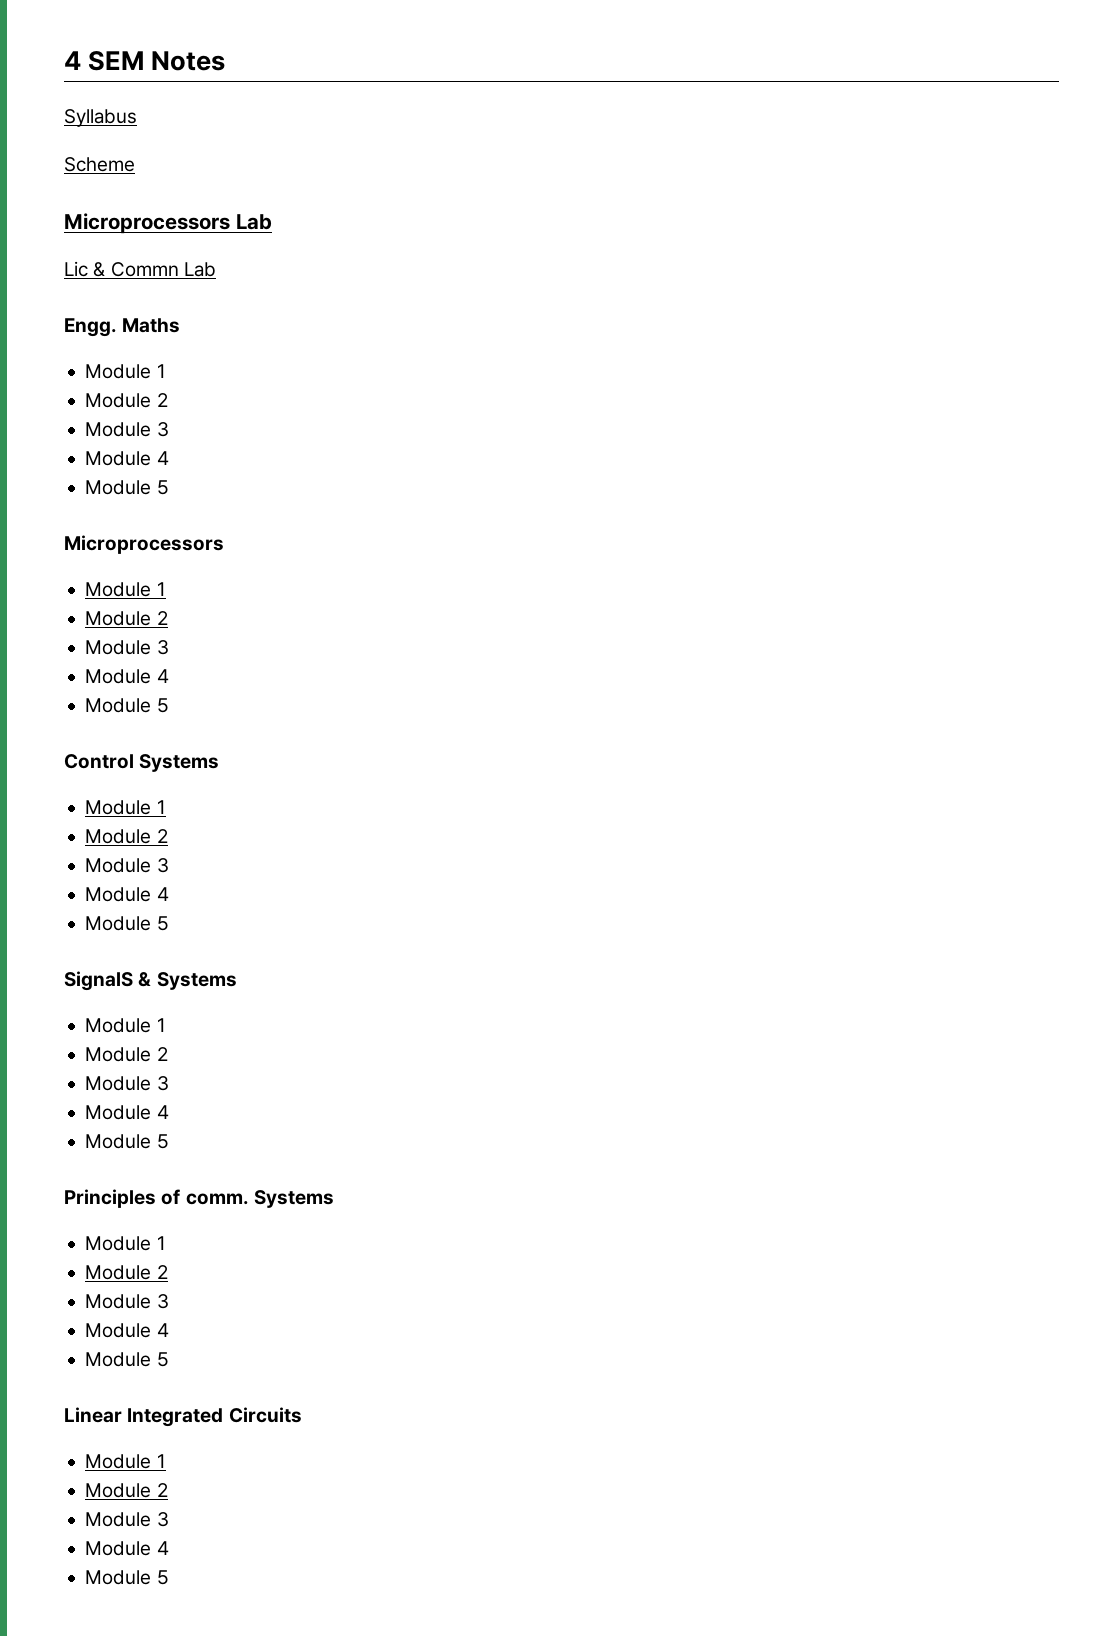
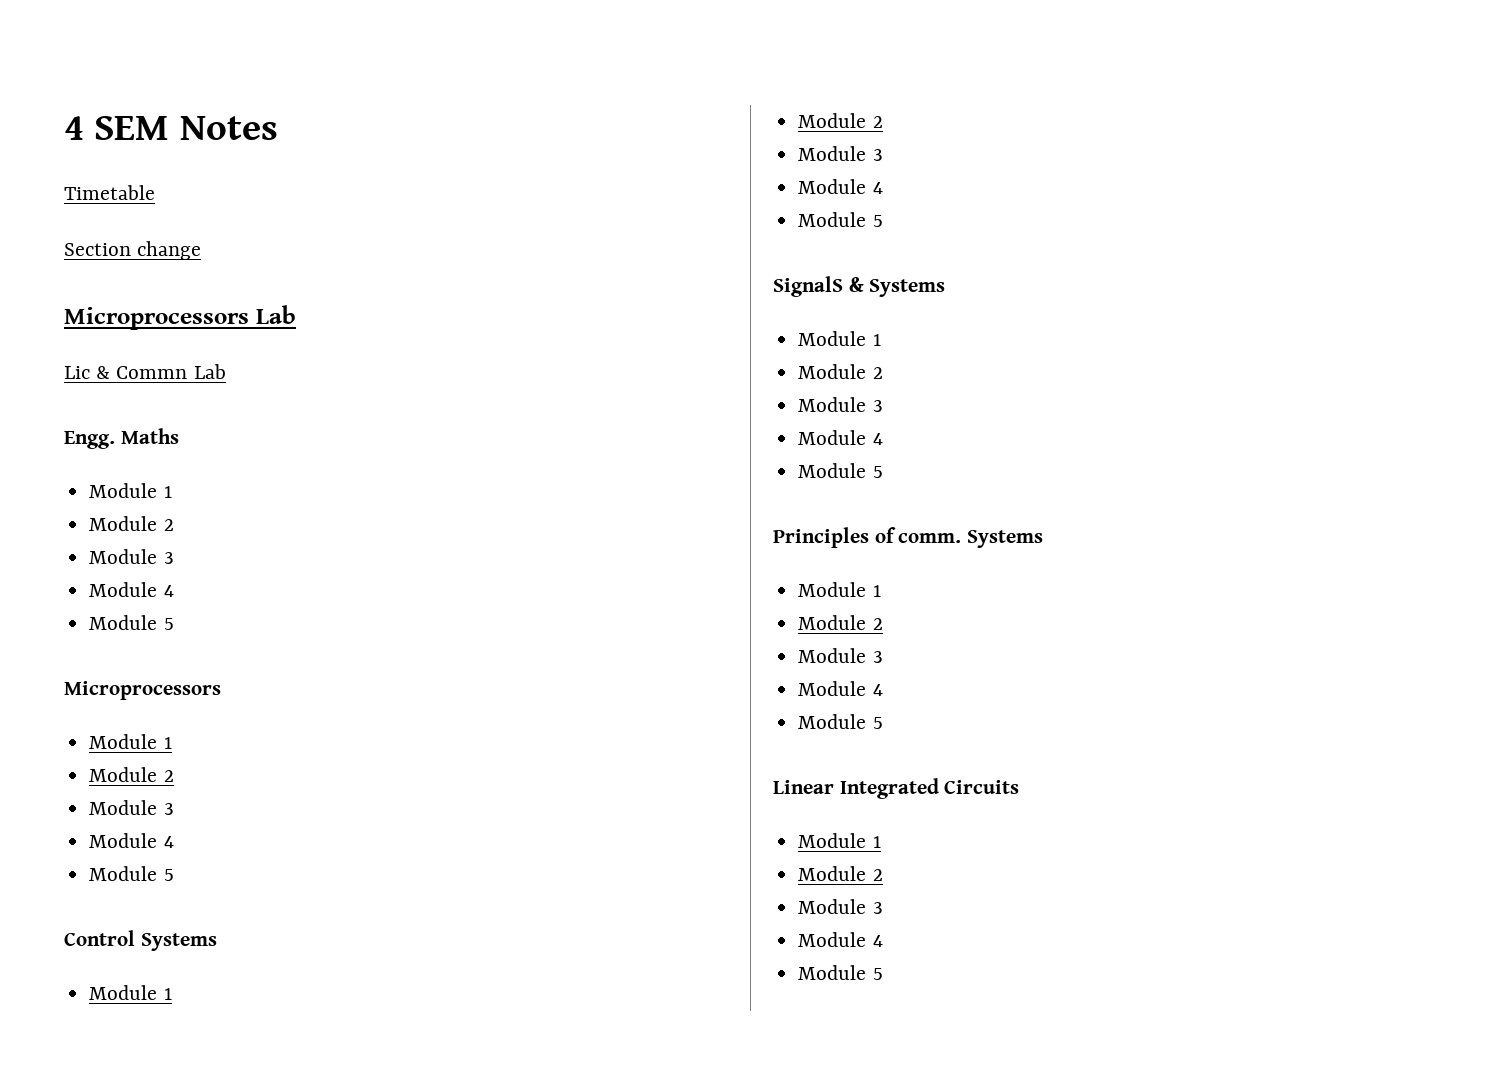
- Syllabus
- Scheme
+ Timetable
+ Section change

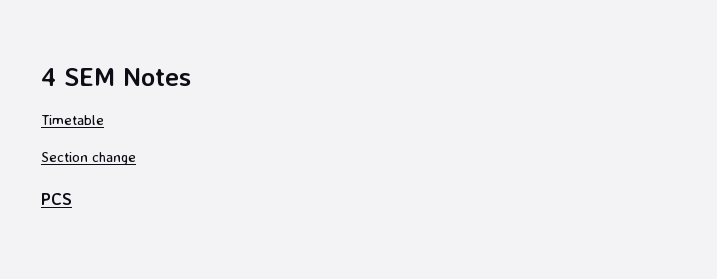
- Microprocessors Lab
- Lic & Commn Lab
- Engg. Maths
- Module 1
- Module 2
- Module 3
- Module 4
- Module 5
- Microprocessors
- Module 1
- Module 2
- Module 3
- Module 4
- Module 5
- Control Systems
- Module 1
- Module 2
- Module 3
- Module 4
- Module 5
- SignalS & Systems
- Module 1
- Module 2
- Module 3
- Module 4
- Module 5
- Principles of comm. Systems
- Module 1
- Module 2
- Module 3
- Module 4
- Module 5
- Linear Integrated Circuits
- Module 1
- Module 2
- Module 3
- Module 4
- Module 5
+ PCS

